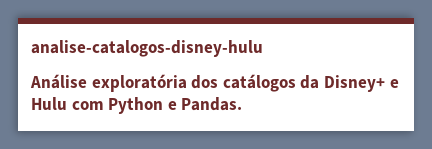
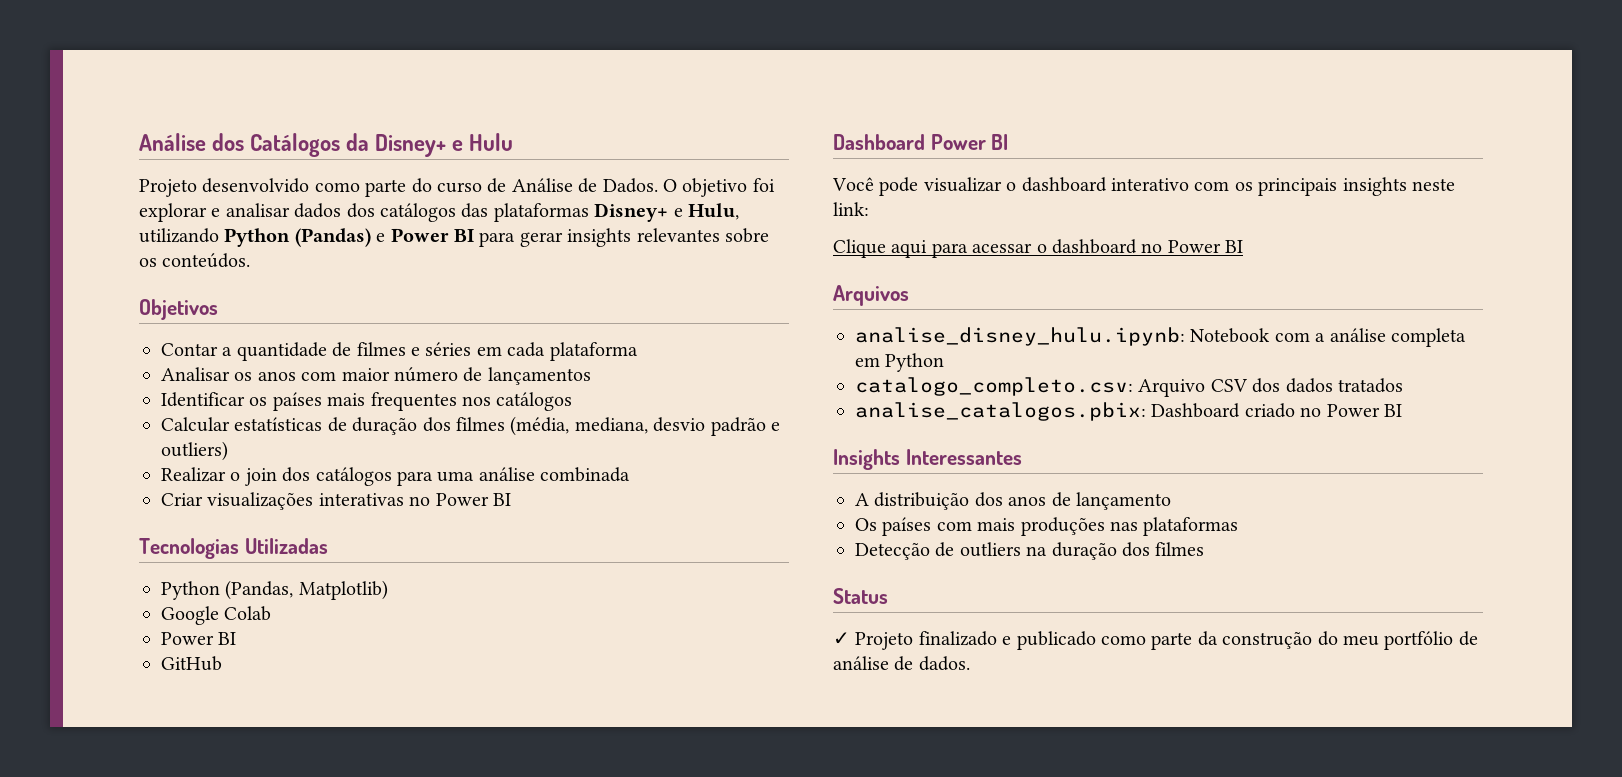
- analise-catalogos-disney-hulu
- Análise exploratória dos catálogos da Disney+ e Hulu com Python e Pandas.
+ Análise dos Catálogos da Disney+ e Hulu
+ Projeto desenvolvido como parte do curso de Análise de Dados. O objetivo foi explorar e analisar dados dos catálogos das plataformas Disney+ e Hulu, utilizando Python (Pandas) e Power BI para gerar insights relevantes sobre os conteúdos.
+ Objetivos
+ Contar a quantidade de filmes e séries em cada plataforma
+ Analisar os anos com maior número de lançamentos
+ Identificar os países mais frequentes nos catálogos
+ Calcular estatísticas de duração dos filmes (média, mediana, desvio padrão e outliers)
+ Realizar o join dos catálogos para uma análise combinada
+ Criar visualizações interativas no Power BI
+ Tecnologias Utilizadas
+ Python (Pandas, Matplotlib)
+ Google Colab
+ Power BI
+ GitHub
+ Dashboard Power BI
+ Você pode visualizar o dashboard interativo com os principais insights neste link:
+ Clique aqui para acessar o dashboard no Power BI
+ Arquivos
+ analise_disney_hulu.ipynb: Notebook com a análise completa em Python
+ catalogo_completo.csv: Arquivo CSV dos dados tratados
+ analise_catalogos.pbix: Dashboard criado no Power BI
+ Insights Interessantes
+ A distribuição dos anos de lançamento
+ Os países com mais produções nas plataformas
+ Detecção de outliers na duração dos filmes
+ Status
+ ✓ Projeto finalizado e publicado como parte da construção do meu portfólio de análise de dados.

